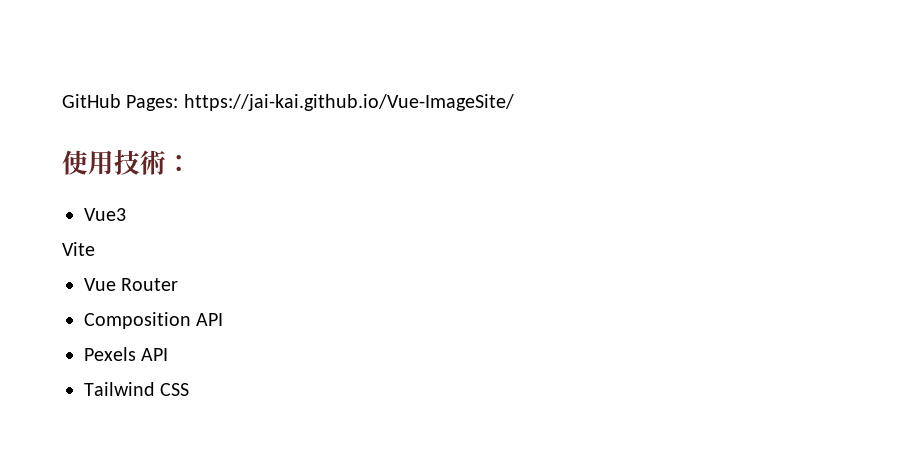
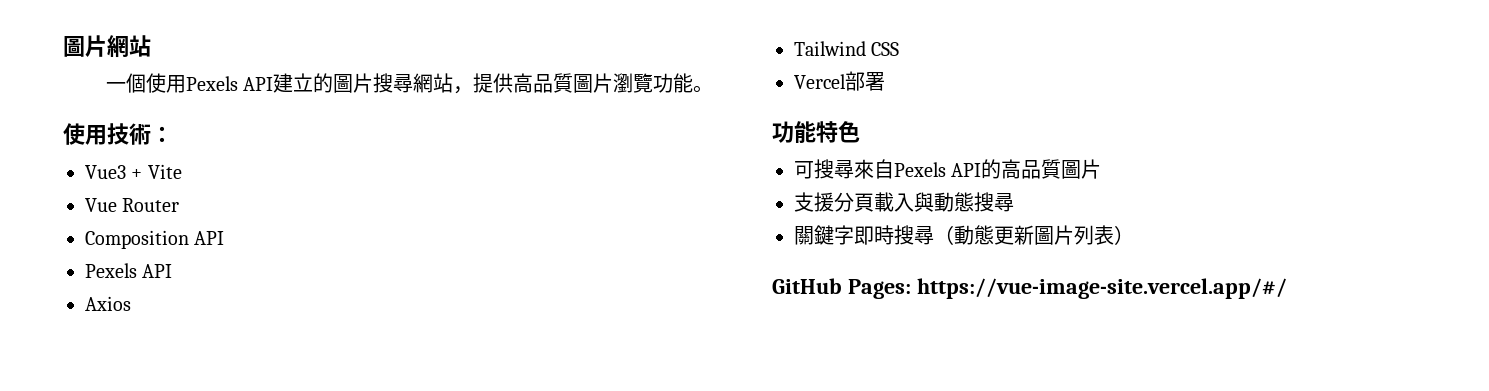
- GitHub Pages: https://jai-kai.github.io/Vue-ImageSite/
+ 圖片網站
+ 一個使用Pexels API建立的圖片搜尋網站，提供高品質圖片瀏覽功能。
- Vue3
- Vite
+ Vue3 + Vite
+ Axios
+ Vercel部署
+ 功能特色
+ 可搜尋來自Pexels API的高品質圖片
+ 支援分頁載入與動態搜尋
+ 關鍵字即時搜尋（動態更新圖片列表）
+ GitHub Pages: https://vue-image-site.vercel.app/#/

